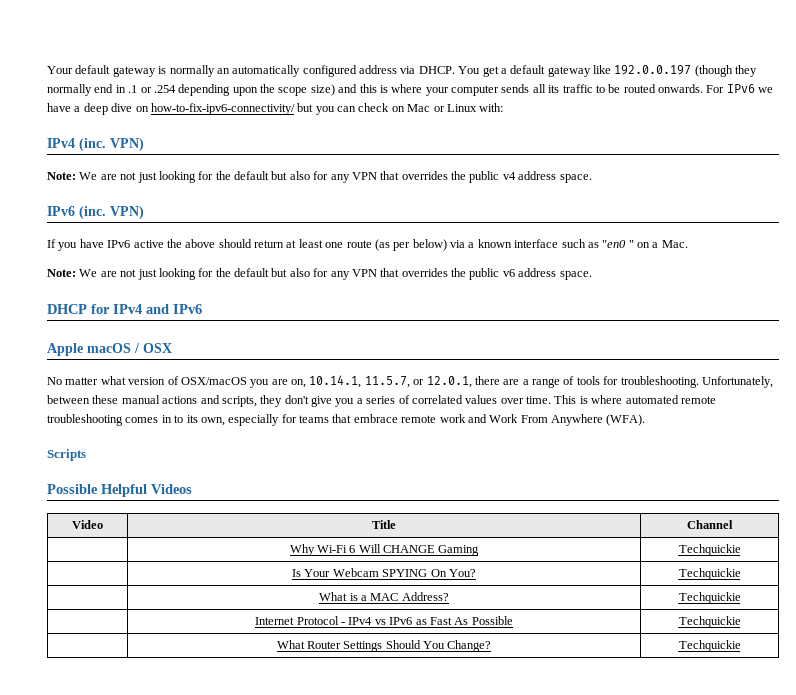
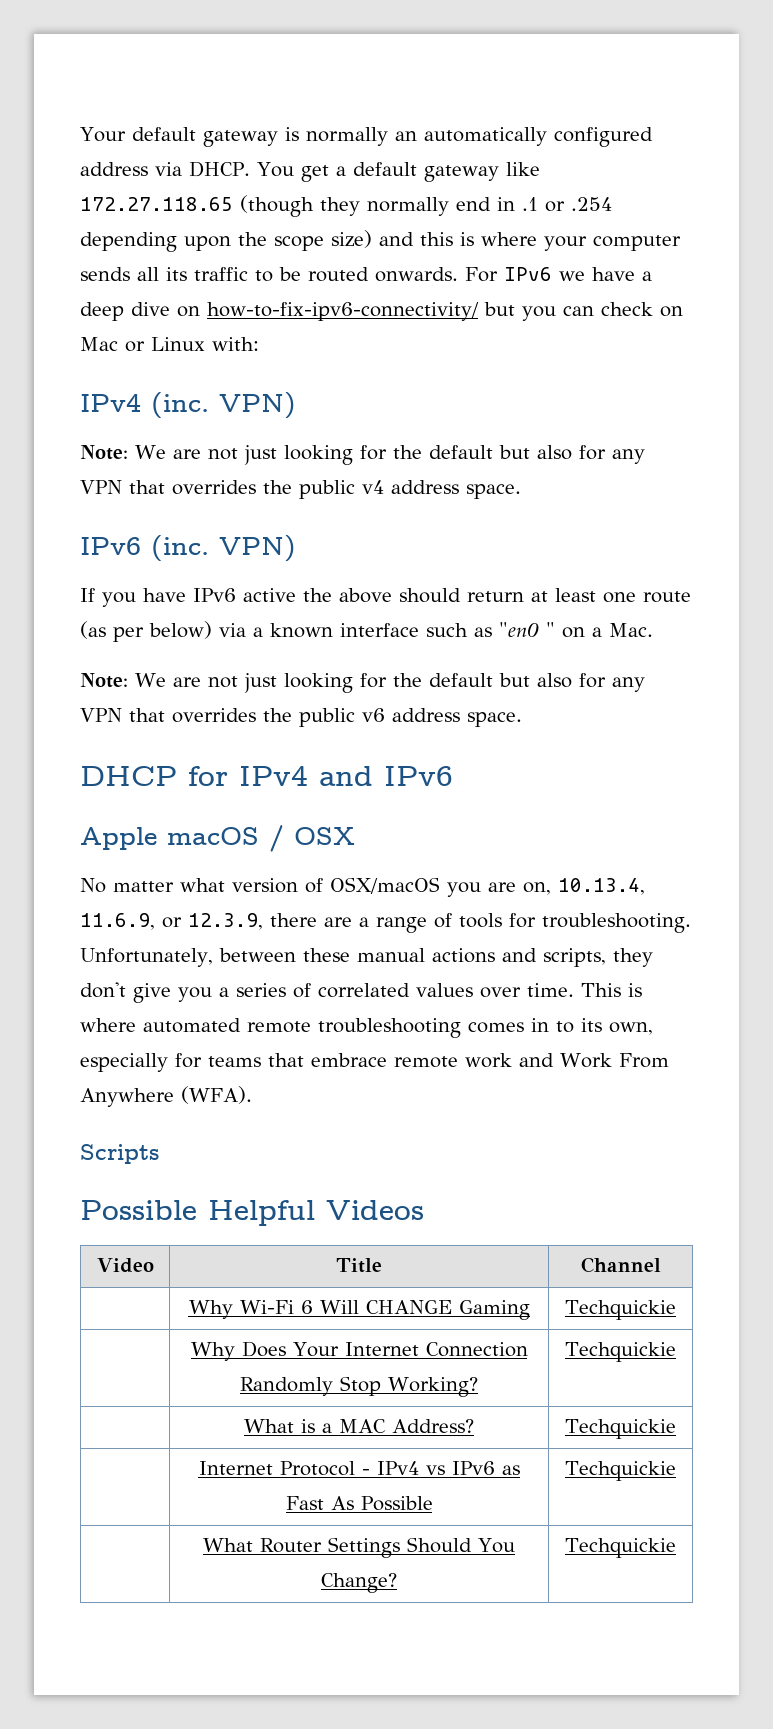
- You get a default gateway like 192.0.0.197 (though they normally end in .1 or .254 depending upon the scope size) and this is where your computer sends all its traffic to be routed onwards.
+ You get a default gateway like 172.27.118.65 (though they normally end in .1 or .254 depending upon the scope size) and this is where your computer sends all its traffic to be routed onwards.
- No matter what version of OSX/macOS you are on, 10.14.1, 11.5.7, or 12.0.1, there are a range of tools for troubleshooting.
+ No matter what version of OSX/macOS you are on, 10.13.4, 11.6.9, or 12.3.9, there are a range of tools for troubleshooting.
- | Is Your Webcam SPYING On You? | Techquickie
+ | Why Does Your Internet Connection Randomly Stop Working? | Techquickie

